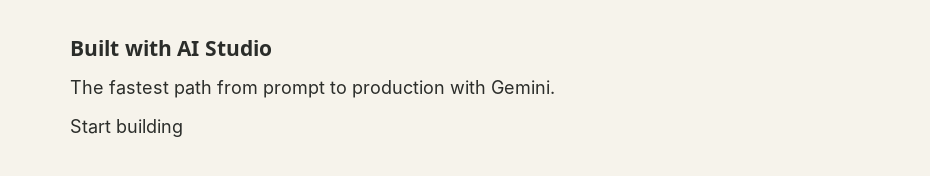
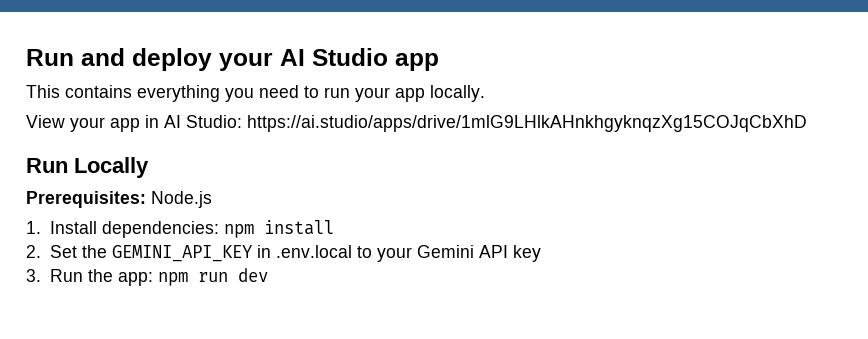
- Built with AI Studio
- The fastest path from prompt to production with Gemini.
- Start building
+ Run and deploy your AI Studio app
+ This contains everything you need to run your app locally.
+ View your app in AI Studio: https://ai.studio/apps/drive/1mlG9LHlkAHnkhgyknqzXg15COJqCbXhD
+ Run Locally
+ Prerequisites: Node.js
+ 1. Install dependencies: npm install
+ 2. Set the GEMINI_API_KEY in .env.local to your Gemini API key
+ 3. Run the app: npm run dev

